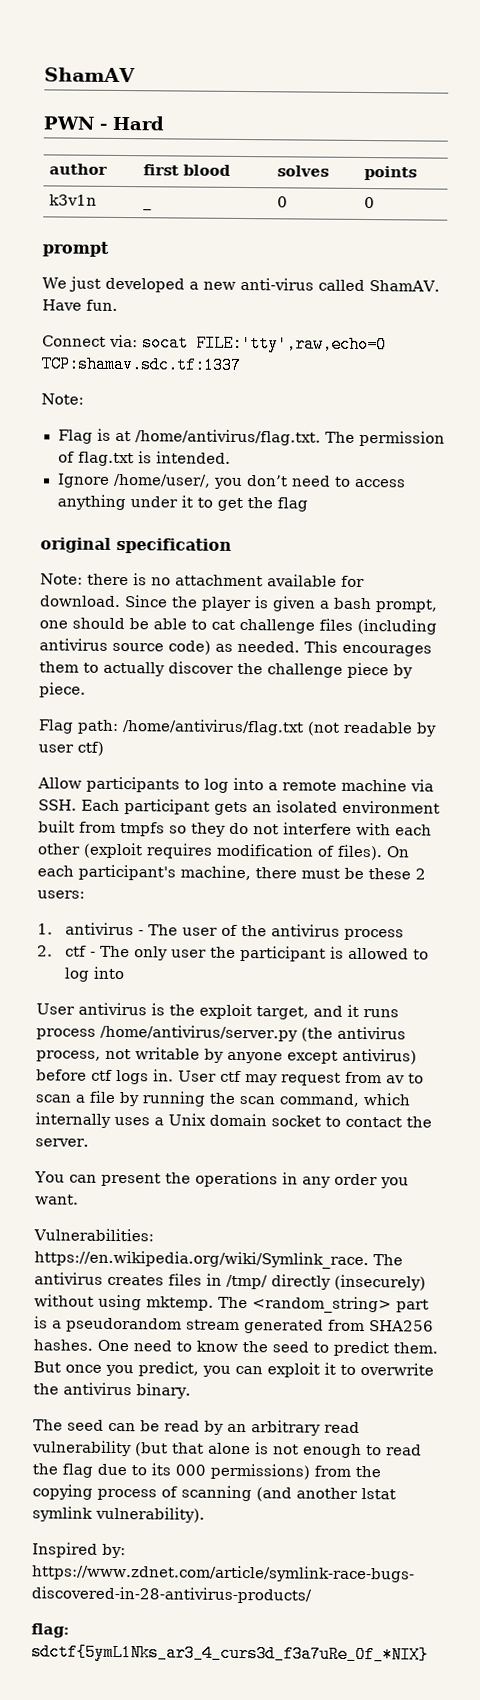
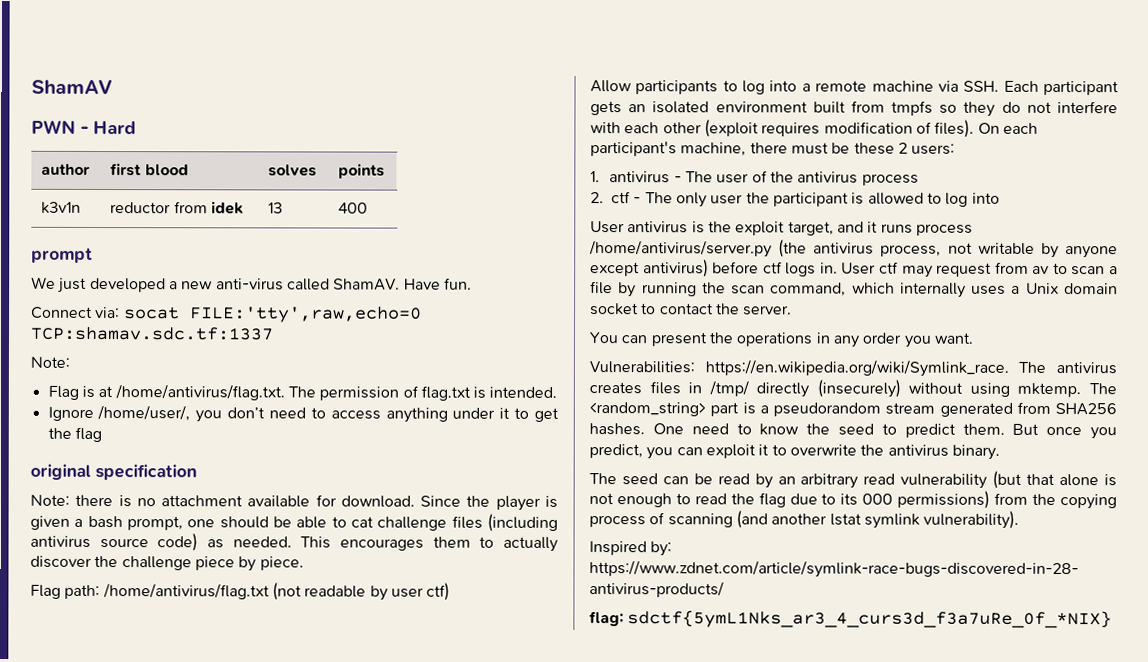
- k3v1n | _ | 0 | 0
+ k3v1n | reductor from idek | 13 | 400

